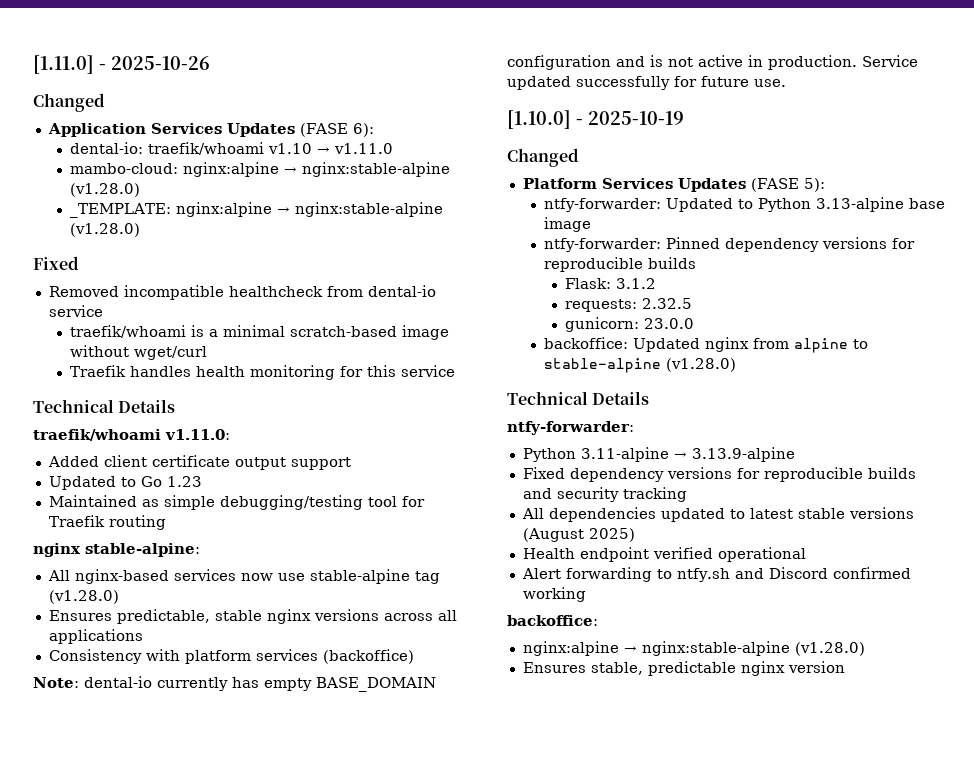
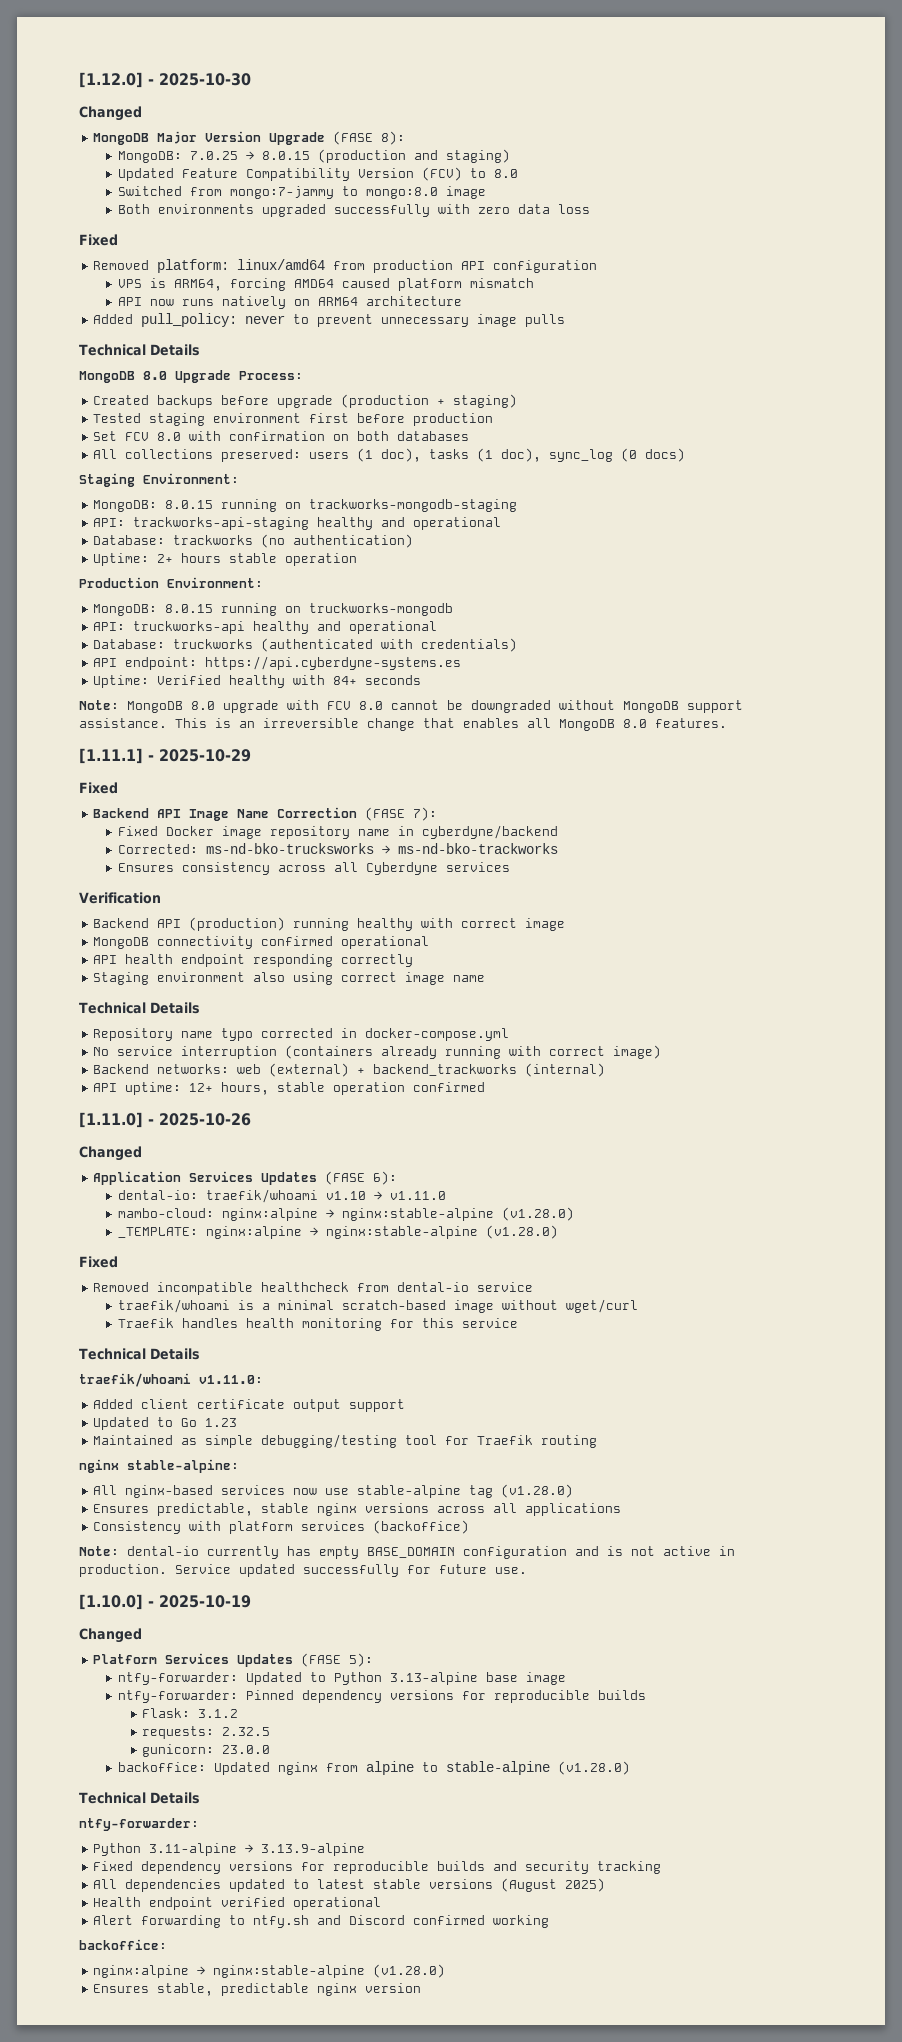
+ [1.12.0] - 2025-10-30
+ Changed
+ MongoDB Major Version Upgrade (FASE 8):
+ MongoDB: 7.0.25 → 8.0.15 (production and staging)
+ Updated Feature Compatibility Version (FCV) to 8.0
+ Switched from mongo:7-jammy to mongo:8.0 image
+ Both environments upgraded successfully with zero data loss
+ Fixed
+ Removed platform: linux/amd64 from production API configuration
+ VPS is ARM64, forcing AMD64 caused platform mismatch
+ API now runs natively on ARM64 architecture
+ Added pull_policy: never to prevent unnecessary image pulls
+ Technical Details
+ MongoDB 8.0 Upgrade Process:
+ Created backups before upgrade (production + staging)
+ Tested staging environment first before production
+ Set FCV 8.0 with confirmation on both databases
+ All collections preserved: users (1 doc), tasks (1 doc), sync_log (0 docs)
+ Staging Environment:
+ MongoDB: 8.0.15 running on trackworks-mongodb-staging
+ API: trackworks-api-staging healthy and operational
+ Database: trackworks (no authentication)
+ Uptime: 2+ hours stable operation
+ Production Environment:
+ MongoDB: 8.0.15 running on truckworks-mongodb
+ API: truckworks-api healthy and operational
+ Database: truckworks (authenticated with credentials)
+ API endpoint: https://api.cyberdyne-systems.es
+ Uptime: Verified healthy with 84+ seconds
+ Note: MongoDB 8.0 upgrade with FCV 8.0 cannot be downgraded without MongoDB support assistance. This is an irreversible change that enables all MongoDB 8.0 features.
+ [1.11.1] - 2025-10-29
+ Fixed
+ Backend API Image Name Correction (FASE 7):
+ Fixed Docker image repository name in cyberdyne/backend
+ Corrected: ms-nd-bko-trucksworks → ms-nd-bko-trackworks
+ Ensures consistency across all Cyberdyne services
+ Verification
+ Backend API (production) running healthy with correct image
+ MongoDB connectivity confirmed operational
+ API health endpoint responding correctly
+ Staging environment also using correct image name
+ Technical Details
+ Repository name typo corrected in docker-compose.yml
+ No service interruption (containers already running with correct image)
+ Backend networks: web (external) + backend_trackworks (internal)
+ API uptime: 12+ hours, stable operation confirmed

